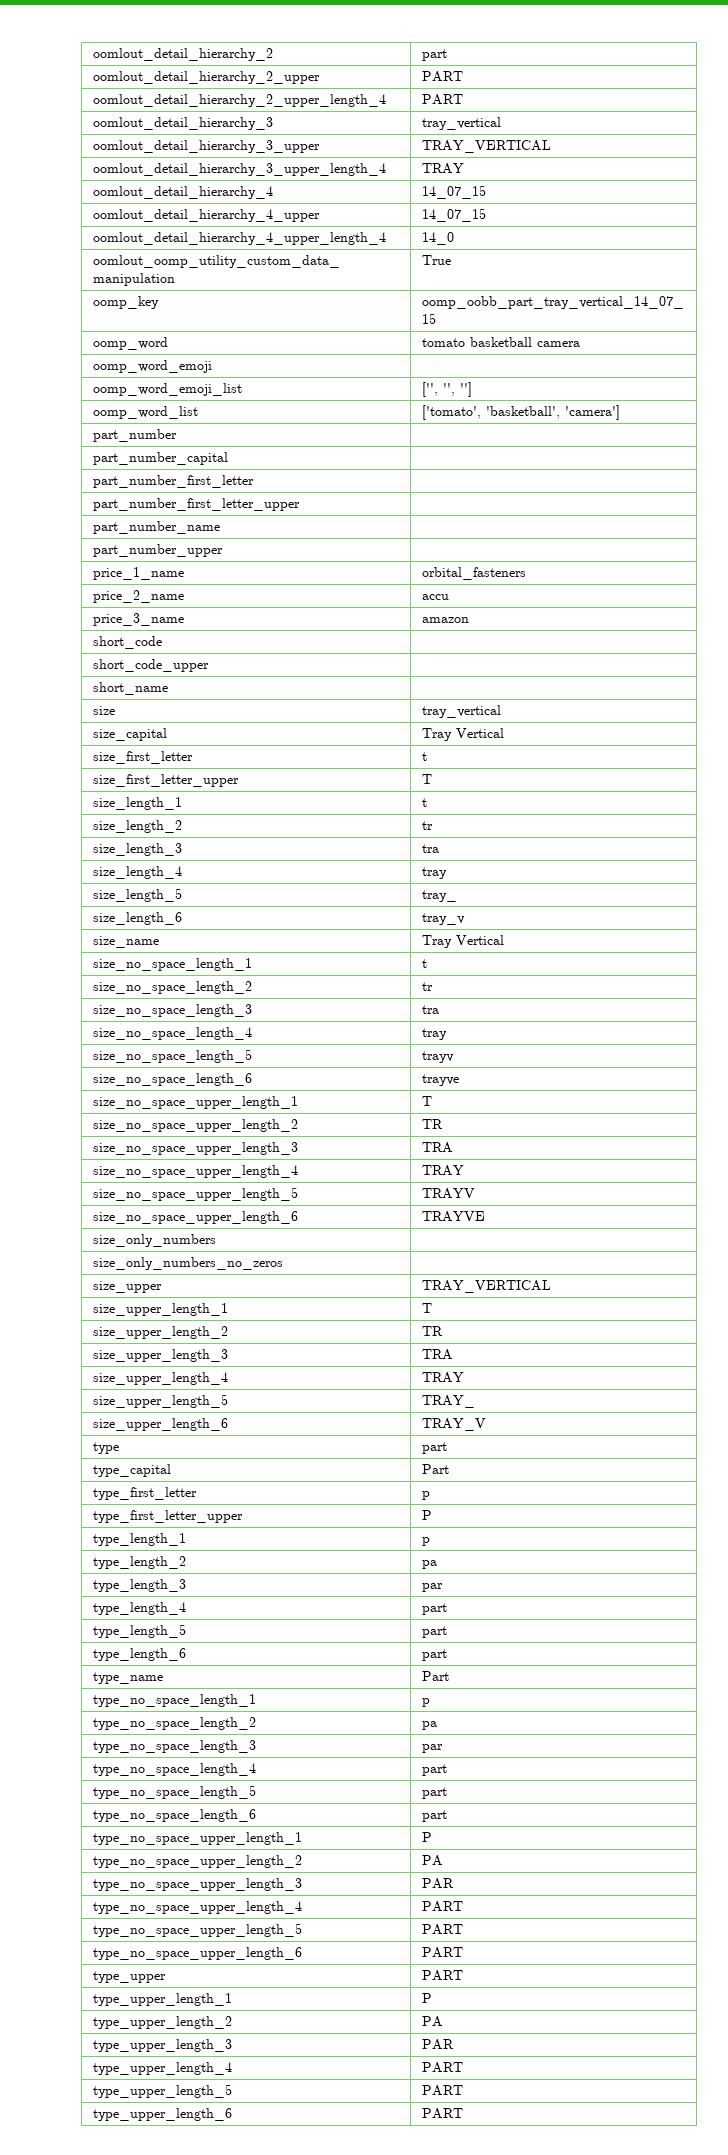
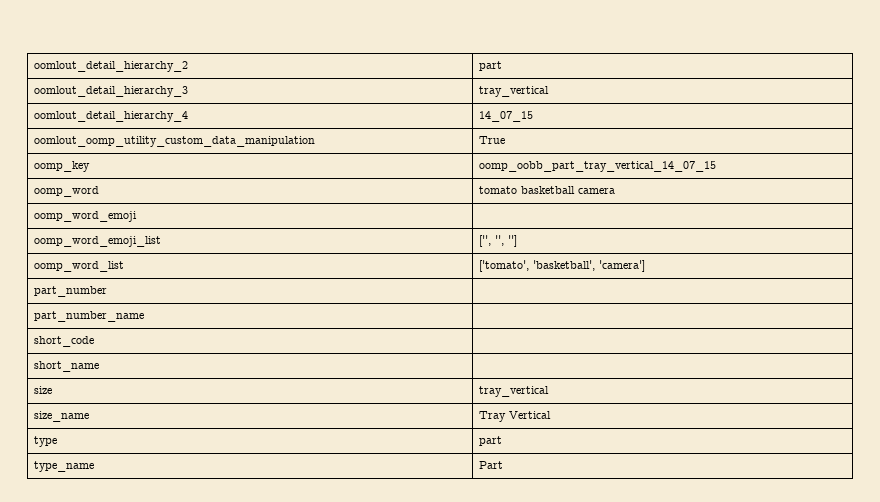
- oomlout_detail_hierarchy_2_upper | PART
- oomlout_detail_hierarchy_2_upper_length_4 | PART
  oomlout_detail_hierarchy_3 | tray_vertical
- oomlout_detail_hierarchy_3_upper | TRAY_VERTICAL
- oomlout_detail_hierarchy_3_upper_length_4 | TRAY
  oomlout_detail_hierarchy_4 | 14_07_15
- oomlout_detail_hierarchy_4_upper | 14_07_15
- oomlout_detail_hierarchy_4_upper_length_4 | 14_0
- part_number_capital |
- part_number_first_letter |
- part_number_first_letter_upper |
  part_number_name |
- part_number_upper |
- price_1_name | orbital_fasteners
- price_2_name | accu
- price_3_name | amazon
- short_code_upper |
- size_capital | Tray Vertical
- size_first_letter | t
- size_first_letter_upper | T
- size_length_1 | t
- size_length_2 | tr
- size_length_3 | tra
- size_length_4 | tray
- size_length_5 | tray_
- size_length_6 | tray_v
  size_name | Tray Vertical
- size_no_space_length_1 | t
- size_no_space_length_2 | tr
- size_no_space_length_3 | tra
- size_no_space_length_4 | tray
- size_no_space_length_5 | trayv
- size_no_space_length_6 | trayve
- size_no_space_upper_length_1 | T
- size_no_space_upper_length_2 | TR
- size_no_space_upper_length_3 | TRA
- size_no_space_upper_length_4 | TRAY
- size_no_space_upper_length_5 | TRAYV
- size_no_space_upper_length_6 | TRAYVE
- size_only_numbers |
- size_only_numbers_no_zeros |
- size_upper | TRAY_VERTICAL
- size_upper_length_1 | T
- size_upper_length_2 | TR
- size_upper_length_3 | TRA
- size_upper_length_4 | TRAY
- size_upper_length_5 | TRAY_
- size_upper_length_6 | TRAY_V
  type | part
- type_capital | Part
- type_first_letter | p
- type_first_letter_upper | P
- type_length_1 | p
- type_length_2 | pa
- type_length_3 | par
- type_length_4 | part
- type_length_5 | part
- type_length_6 | part
  type_name | Part
- type_no_space_length_1 | p
- type_no_space_length_2 | pa
- type_no_space_length_3 | par
- type_no_space_length_4 | part
- type_no_space_length_5 | part
- type_no_space_length_6 | part
- type_no_space_upper_length_1 | P
- type_no_space_upper_length_2 | PA
- type_no_space_upper_length_3 | PAR
- type_no_space_upper_length_4 | PART
- type_no_space_upper_length_5 | PART
- type_no_space_upper_length_6 | PART
- type_upper | PART
- type_upper_length_1 | P
- type_upper_length_2 | PA
- type_upper_length_3 | PAR
- type_upper_length_4 | PART
- type_upper_length_5 | PART
- type_upper_length_6 | PART

